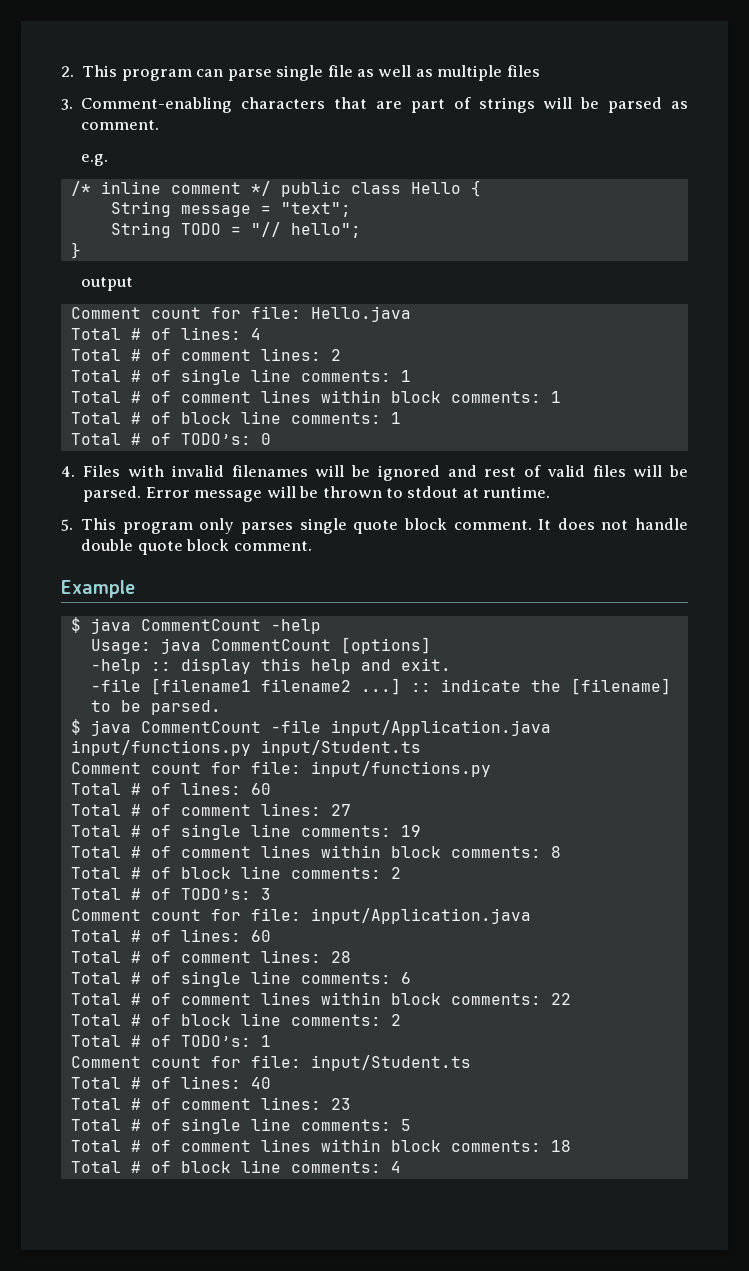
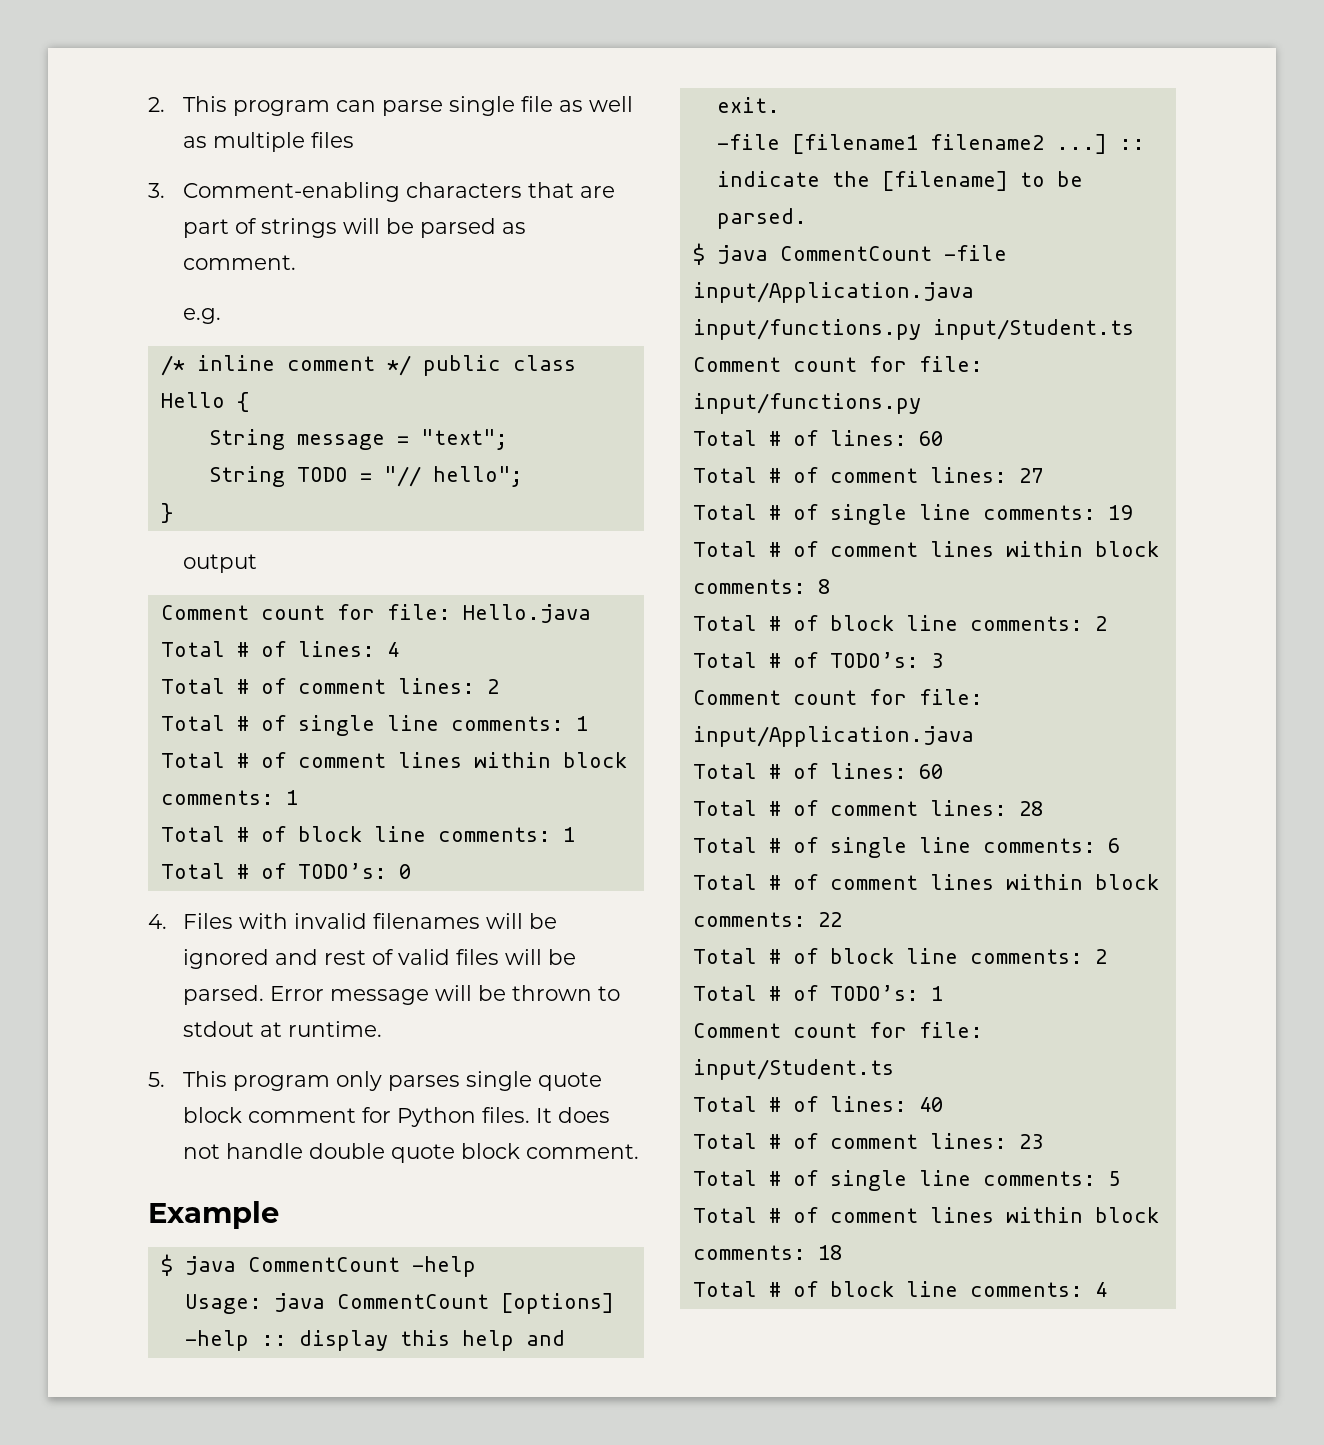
- 5. This program only parses single quote block comment.
+ 5. This program only parses single quote block comment for Python files.

